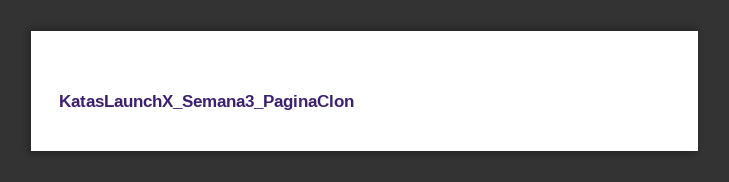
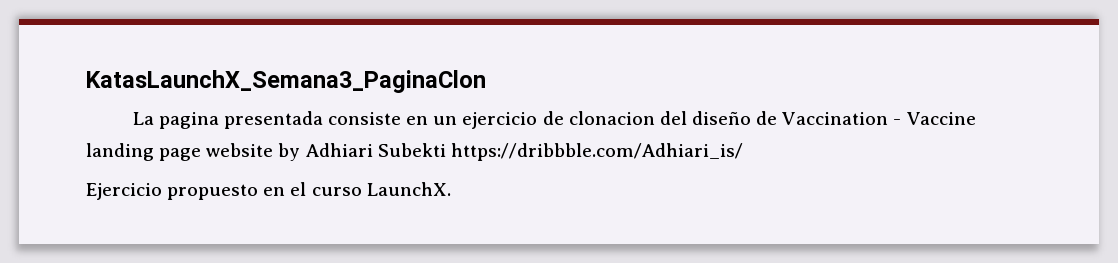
+ La pagina presentada consiste en un ejercicio de clonacion del diseño de Vaccination - Vaccine landing page website by Adhiari Subekti https://dribbble.com/Adhiari_is/
+ Ejercicio propuesto en el curso LaunchX.

